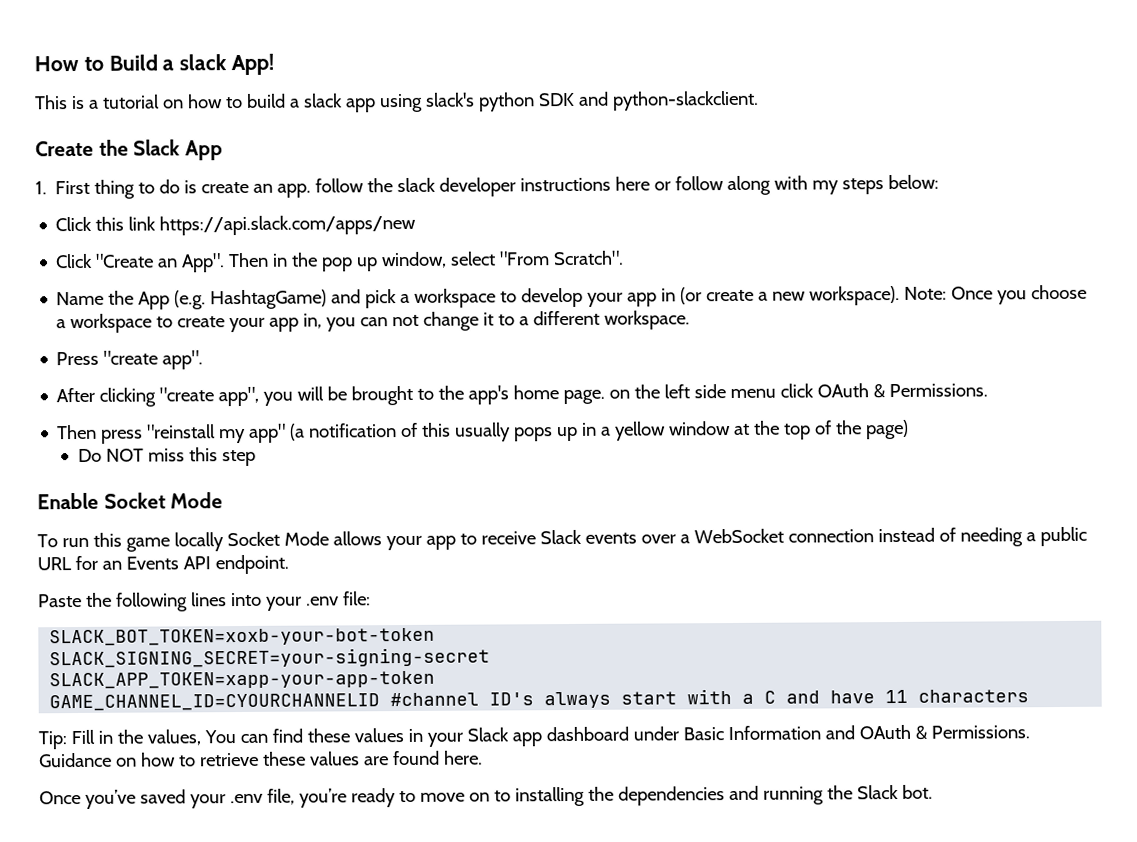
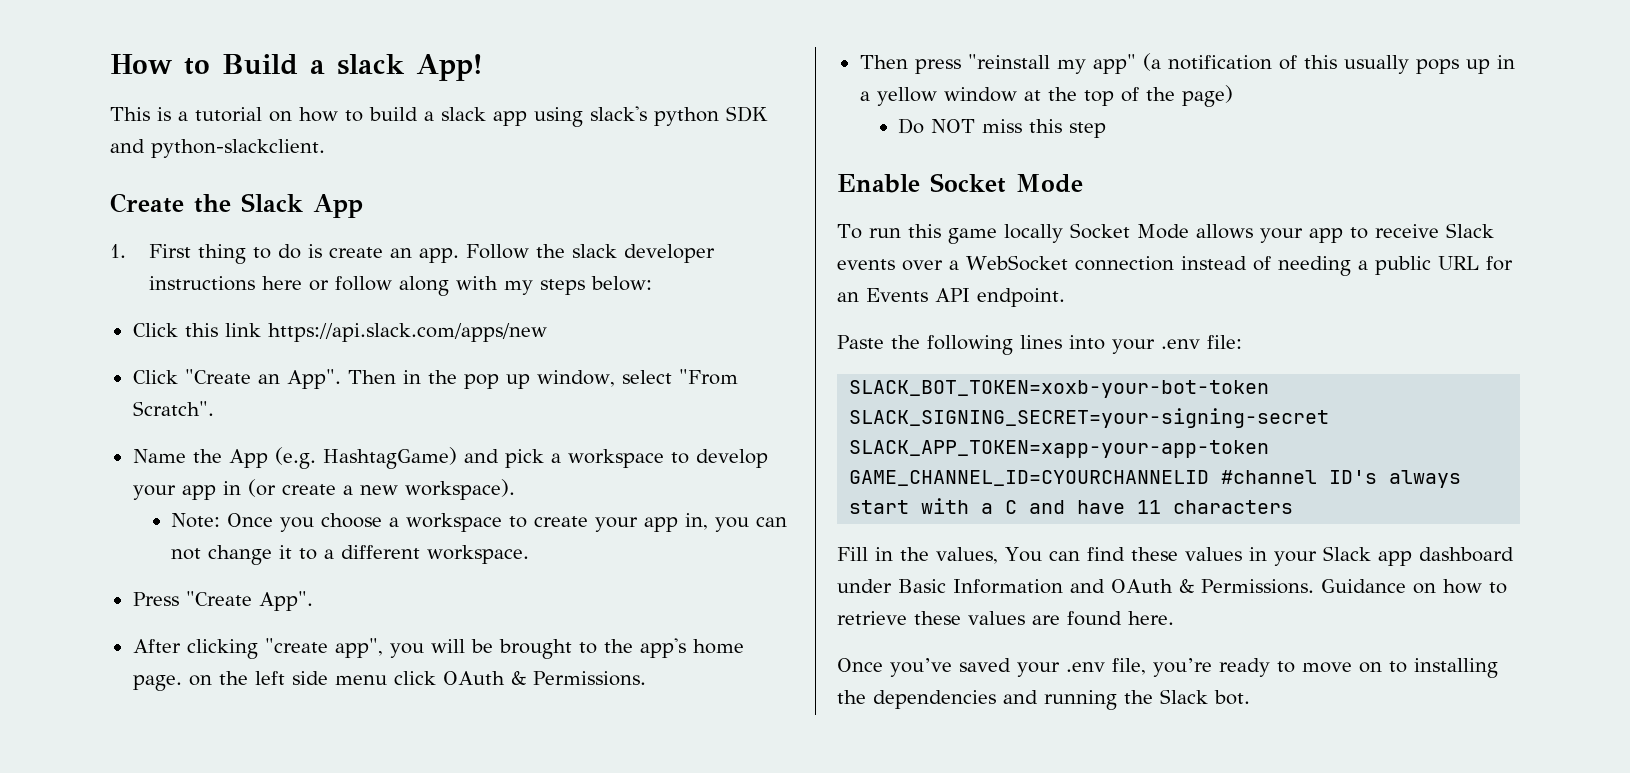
- 1. First thing to do is create an app. follow the slack developer instructions here or follow along with my steps below:
+ 1. First thing to do is create an app. Follow the slack developer instructions here or follow along with my steps below:
- Name the App (e.g. HashtagGame) and pick a workspace to develop your app in (or create a new workspace). Note: Once you choose a workspace to create your app in, you can not change it to a different workspace.
+ Name the App (e.g. HashtagGame) and pick a workspace to develop your app in (or create a new workspace).
+ Note: Once you choose a workspace to create your app in, you can not change it to a different workspace.
- Press "create app".
+ Press "Create App".
- Tip: Fill in the values, You can find these values in your Slack app dashboard under Basic Information and OAuth & Permissions.
+ Fill in the values, You can find these values in your Slack app dashboard under Basic Information and OAuth & Permissions.

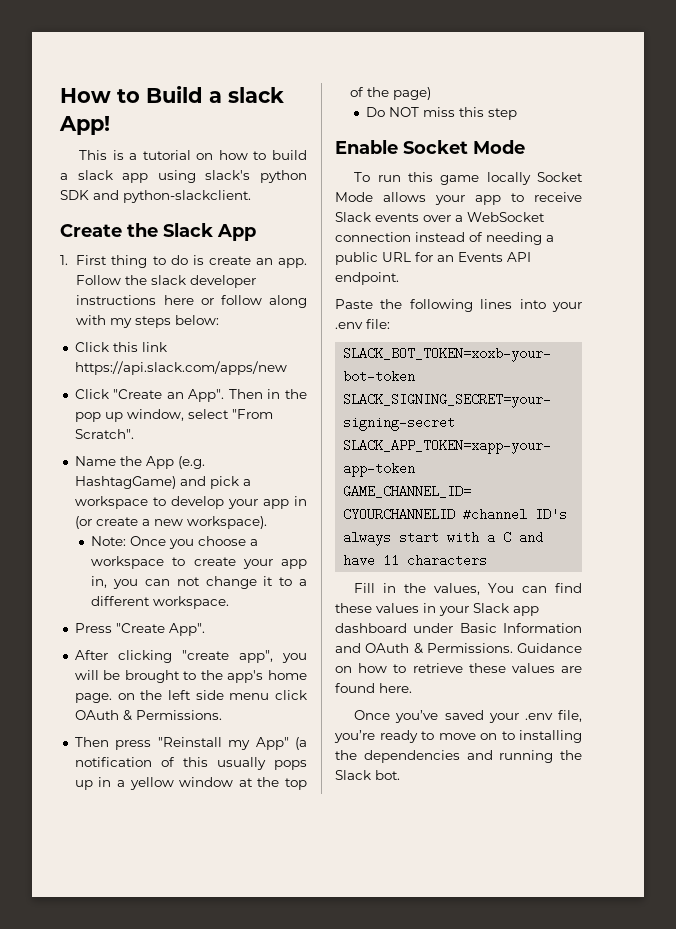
- Then press "reinstall my app" (a notification of this usually pops up in a yellow window at the top of the page)
+ Then press "Reinstall my App" (a notification of this usually pops up in a yellow window at the top of the page)

